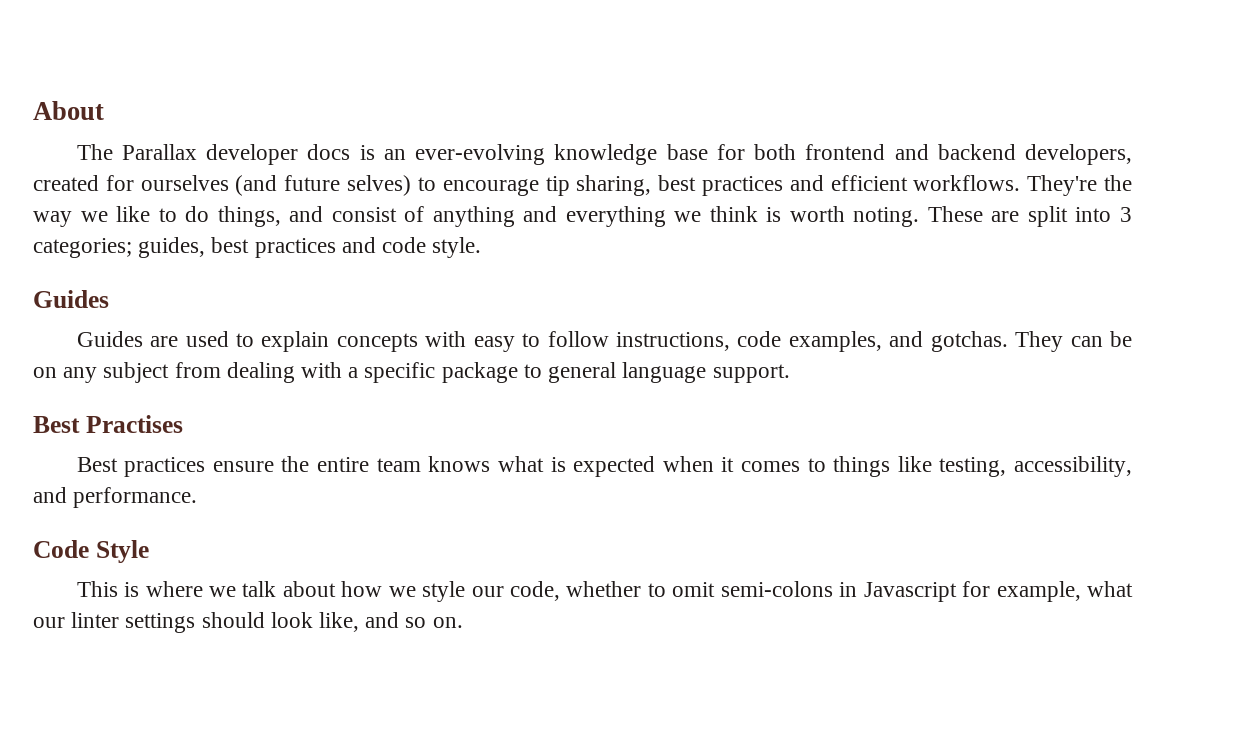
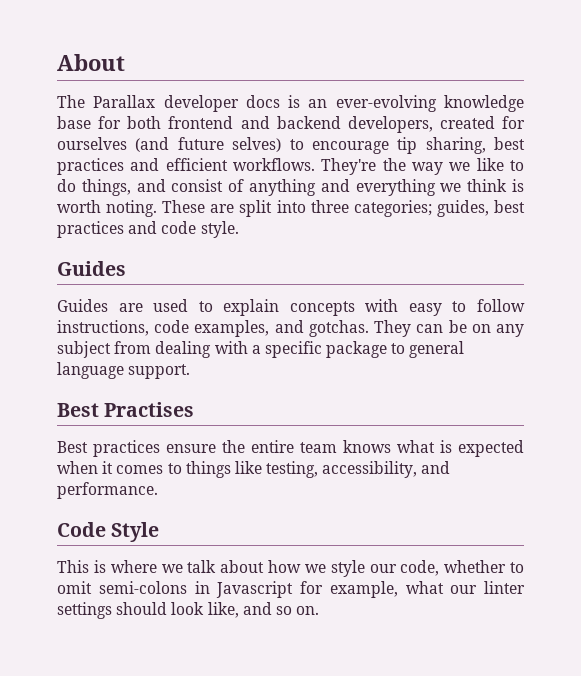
- These are split into 3 categories; guides, best practices and code style.
+ These are split into three categories; guides, best practices and code style.

